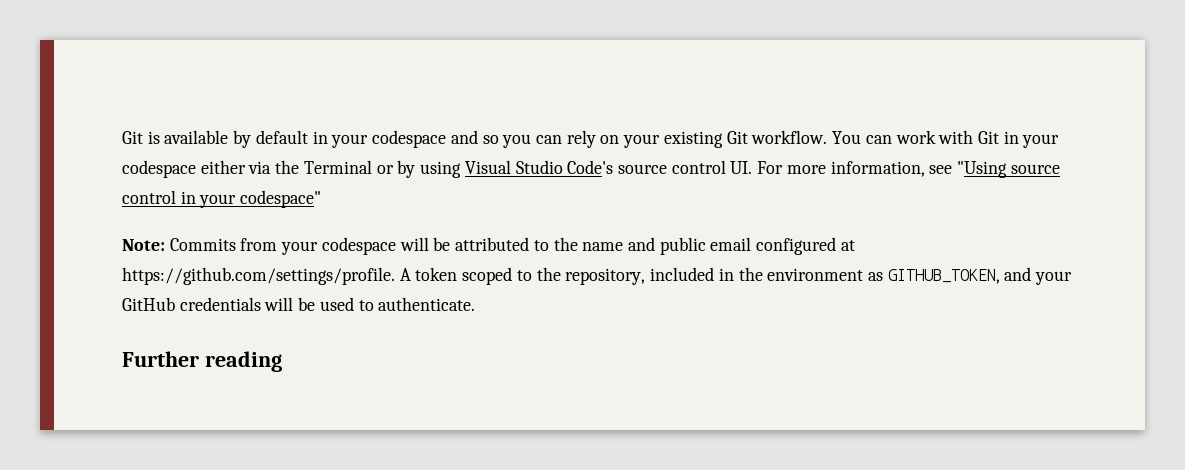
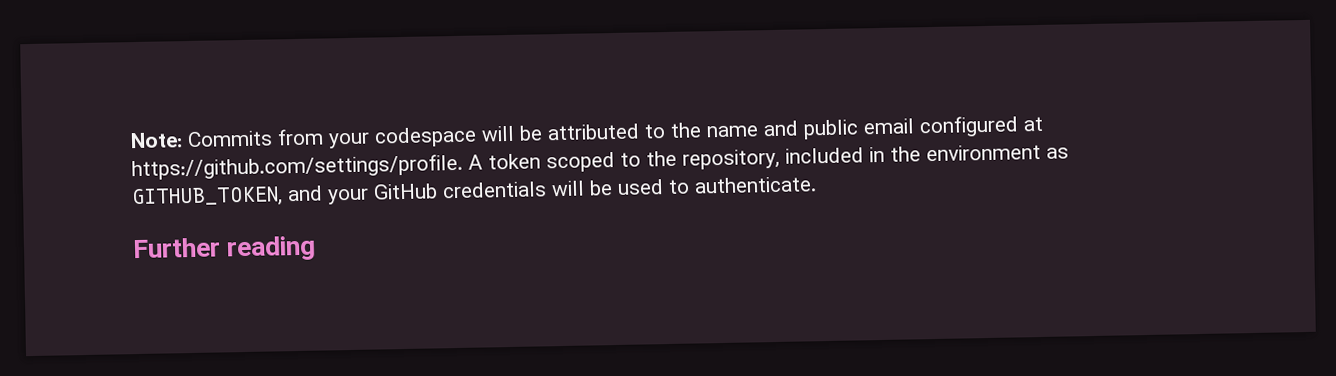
- Git is available by default in your codespace and so you can rely on your existing Git workflow. You can work with Git in your codespace either via the Terminal or by using Visual Studio Code's source control UI. For more information, see "Using source control in your codespace"

